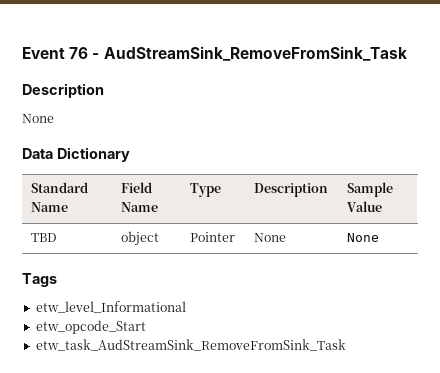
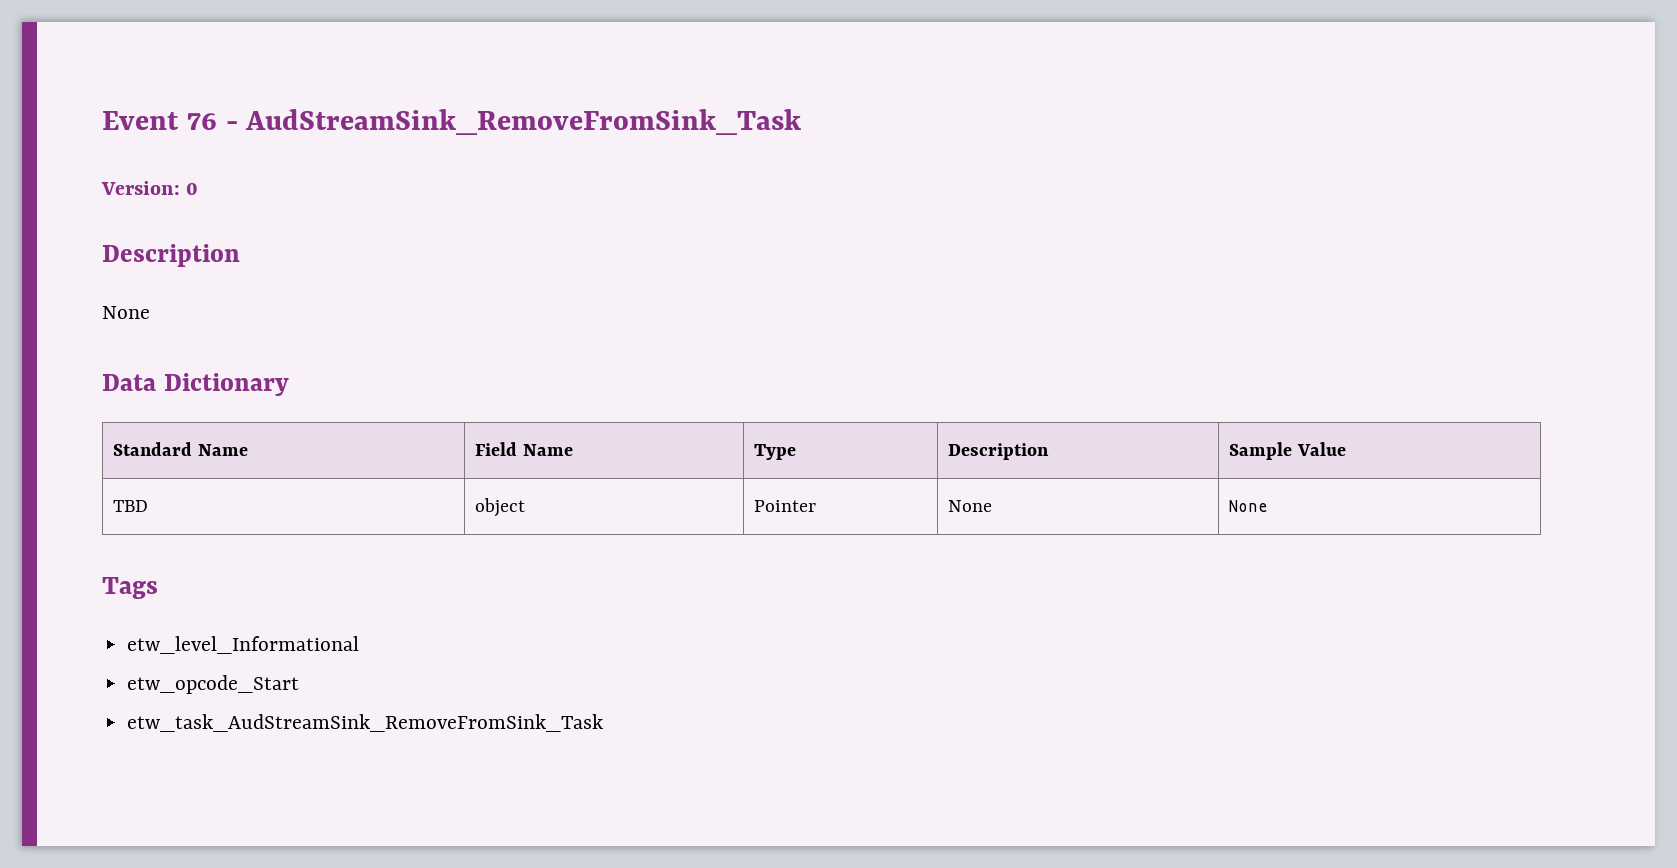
+ Version: 0

